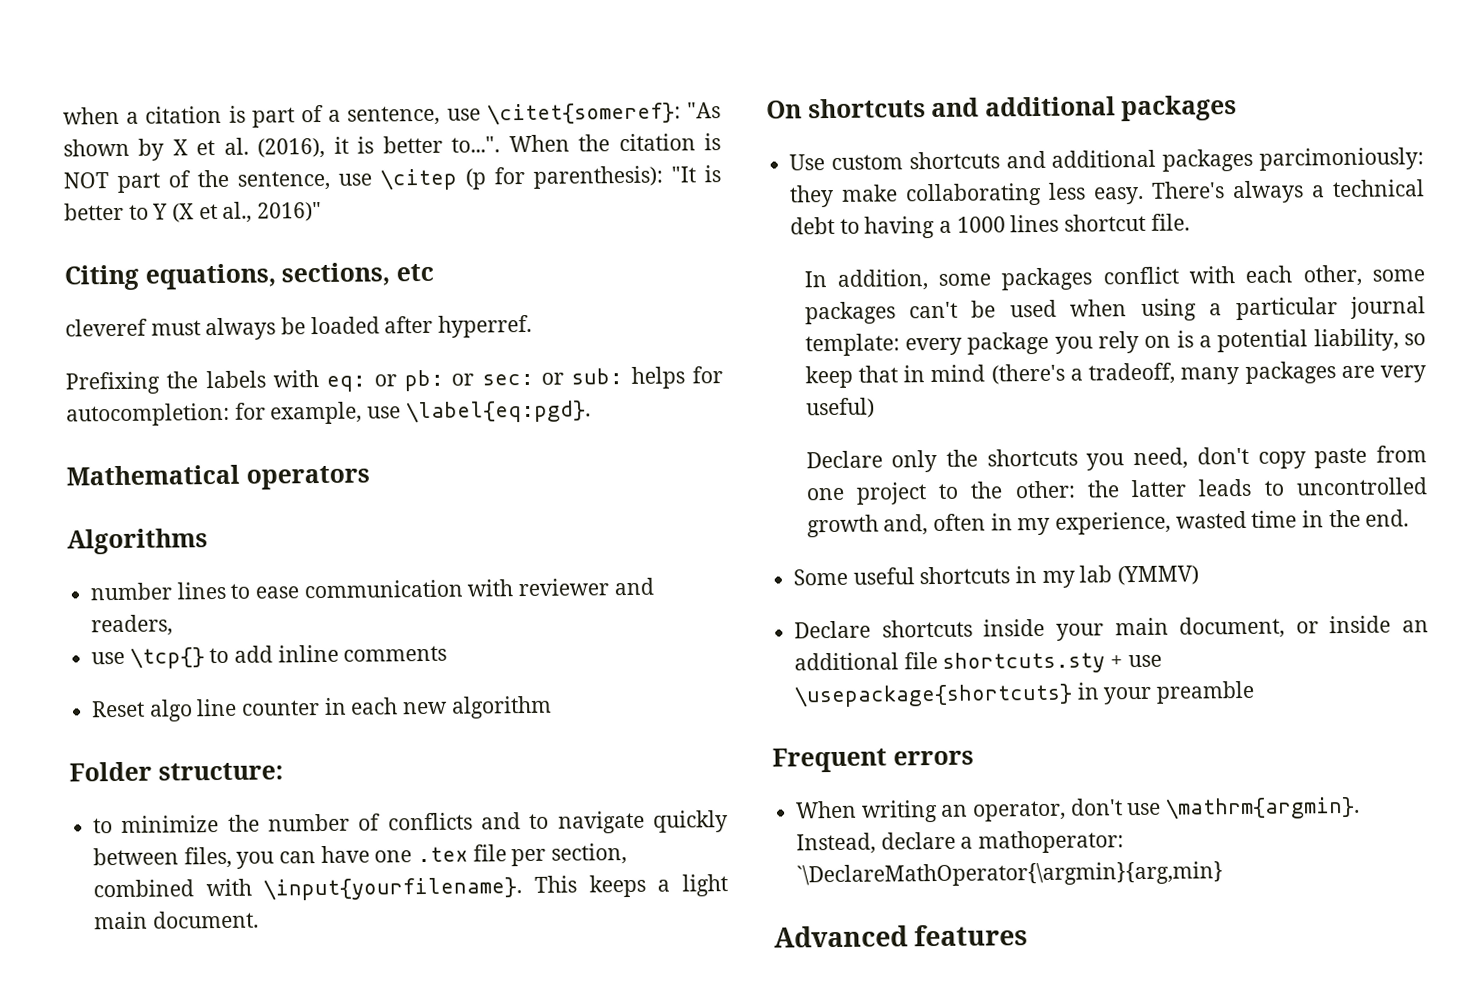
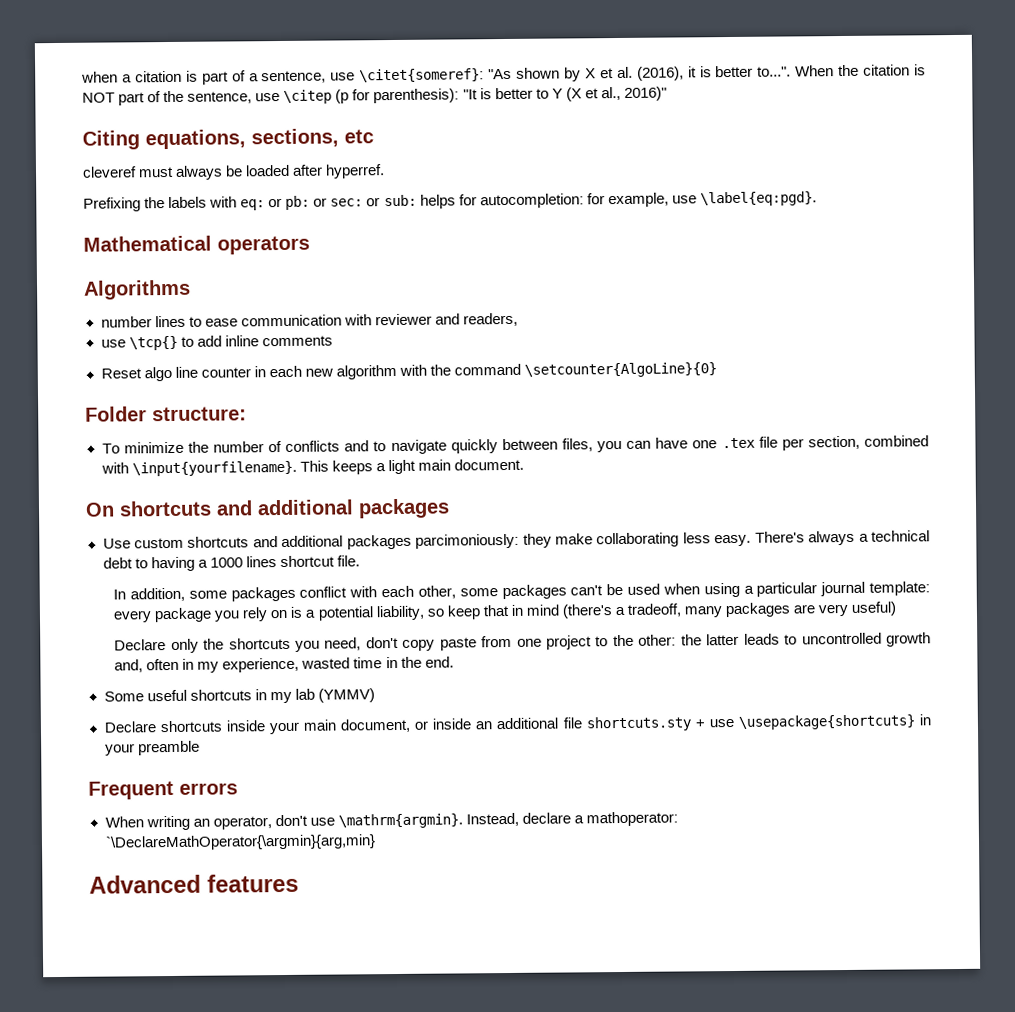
- Reset algo line counter in each new algorithm
+ Reset algo line counter in each new algorithm with the command \setcounter{AlgoLine}{0}
- to minimize the number of conflicts and to navigate quickly between files, you can have one .tex file per section, combined with \input{yourfilename}.
+ To minimize the number of conflicts and to navigate quickly between files, you can have one .tex file per section, combined with \input{yourfilename}.

